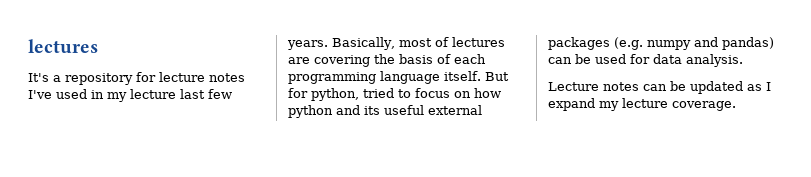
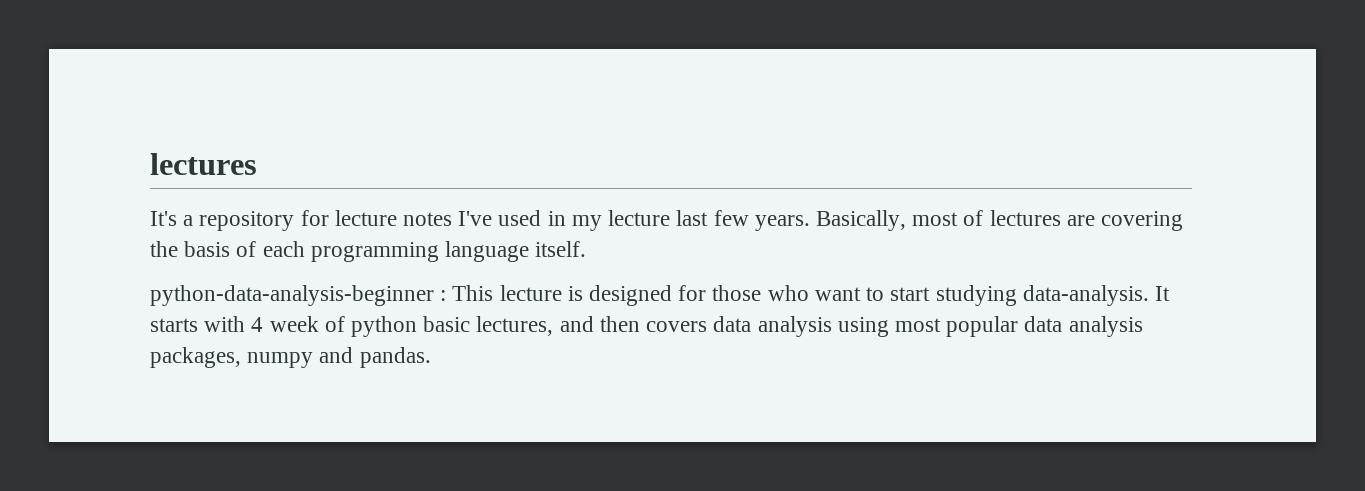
- Basically, most of lectures are covering the basis of each programming language itself. But for python, tried to focus on how python and its useful external packages (e.g. numpy and pandas) can be used for data analysis.
- Lecture notes can be updated as I expand my lecture coverage.
+ Basically, most of lectures are covering the basis of each programming language itself.
+ python-data-analysis-beginner : This lecture is designed for those who want to start studying data-analysis. It starts with 4 week of python basic lectures, and then covers data analysis using most popular data analysis packages, numpy and pandas.

